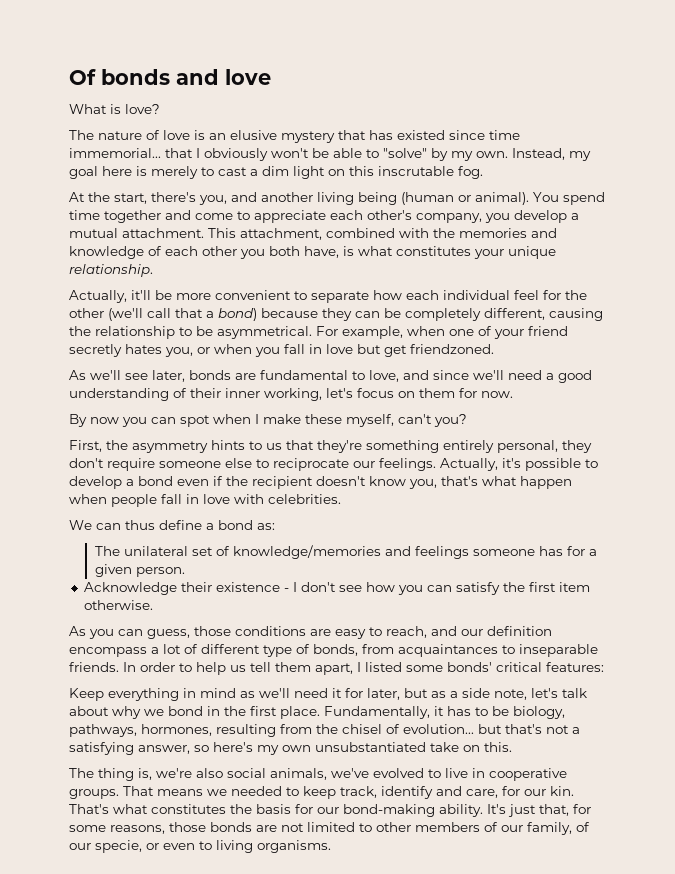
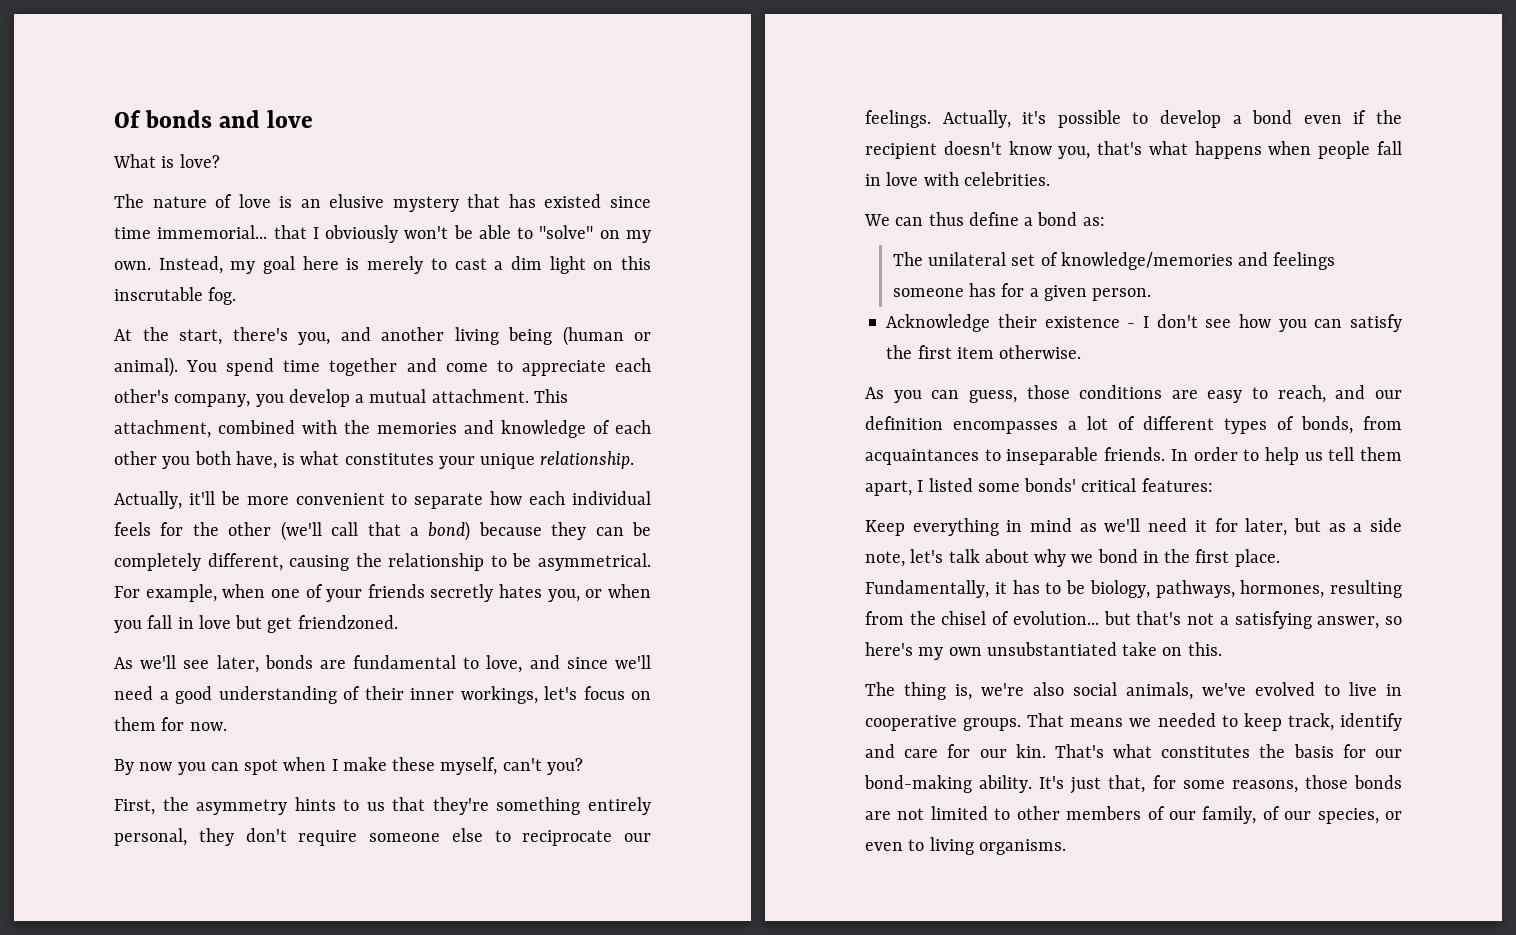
- The nature of love is an elusive mystery that has existed since time immemorial... that I obviously won't be able to "solve" by my own.
+ The nature of love is an elusive mystery that has existed since time immemorial... that I obviously won't be able to "solve" on my own.
- Actually, it'll be more convenient to separate how each individual feel for the other (we'll call that a bond) because they can be completely different, causing the relationship to be asymmetrical.
+ Actually, it'll be more convenient to separate how each individual feels for the other (we'll call that a bond) because they can be completely different, causing the relationship to be asymmetrical.
- For example, when one of your friend secretly hates you, or when you fall in love but get friendzoned.
+ For example, when one of your friends secretly hates you, or when you fall in love but get friendzoned.
- As we'll see later, bonds are fundamental to love, and since we'll need a good understanding of their inner working, let's focus on them for now.
+ As we'll see later, bonds are fundamental to love, and since we'll need a good understanding of their inner workings, let's focus on them for now.
- Actually, it's possible to develop a bond even if the recipient doesn't know you, that's what happen when people fall in love with celebrities.
+ Actually, it's possible to develop a bond even if the recipient doesn't know you, that's what happens when people fall in love with celebrities.
- As you can guess, those conditions are easy to reach, and our definition encompass a lot of different type of bonds, from acquaintances to inseparable friends.
+ As you can guess, those conditions are easy to reach, and our definition encompasses a lot of different types of bonds, from acquaintances to inseparable friends.
- That means we needed to keep track, identify and care, for our kin.
+ That means we needed to keep track, identify and care for our kin.
- It's just that, for some reasons, those bonds are not limited to other members of our family, of our specie, or even to living organisms.
+ It's just that, for some reasons, those bonds are not limited to other members of our family, of our species, or even to living organisms.

